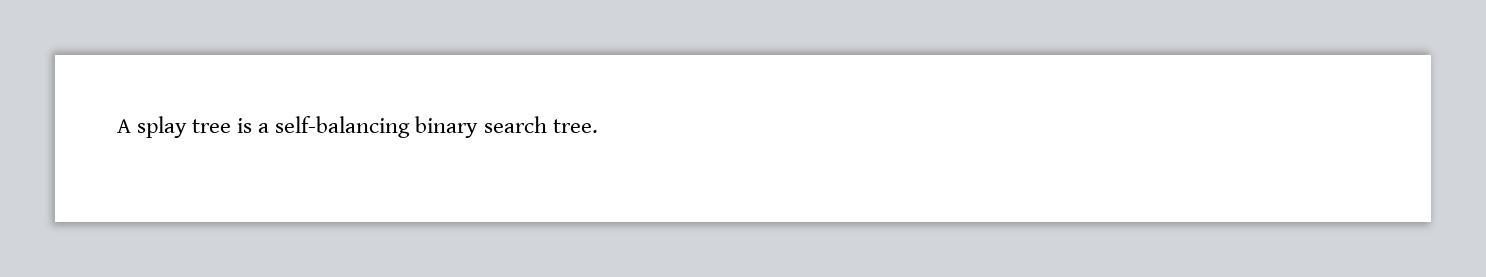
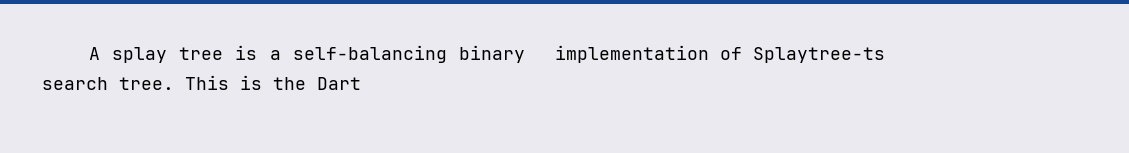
+ This is the Dart implementation of Splaytree-ts

